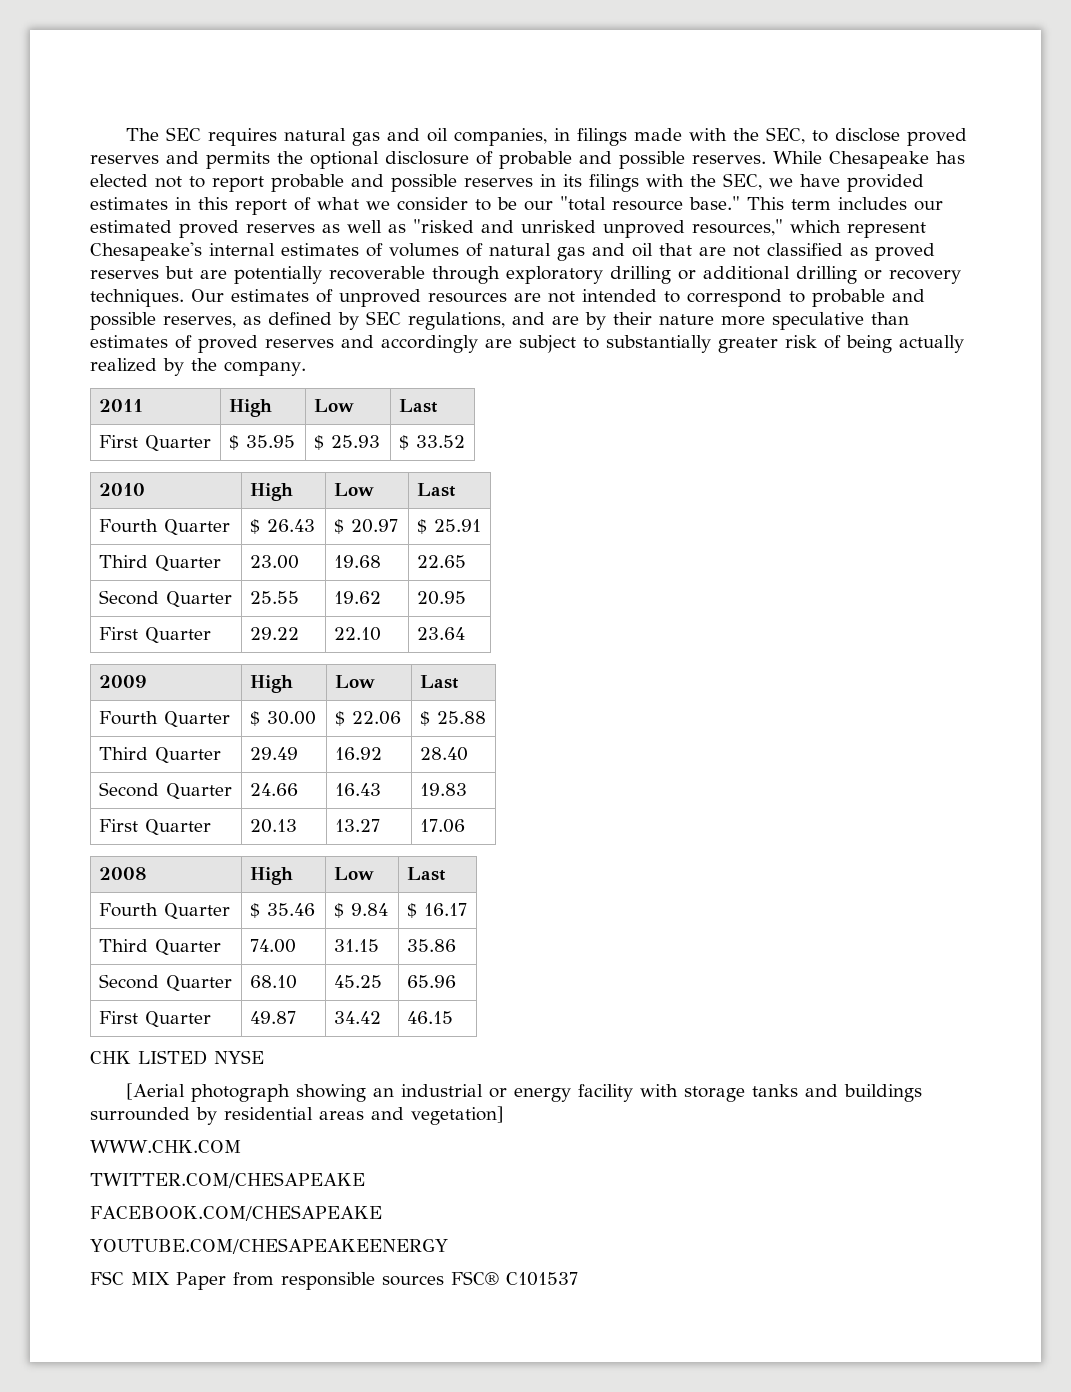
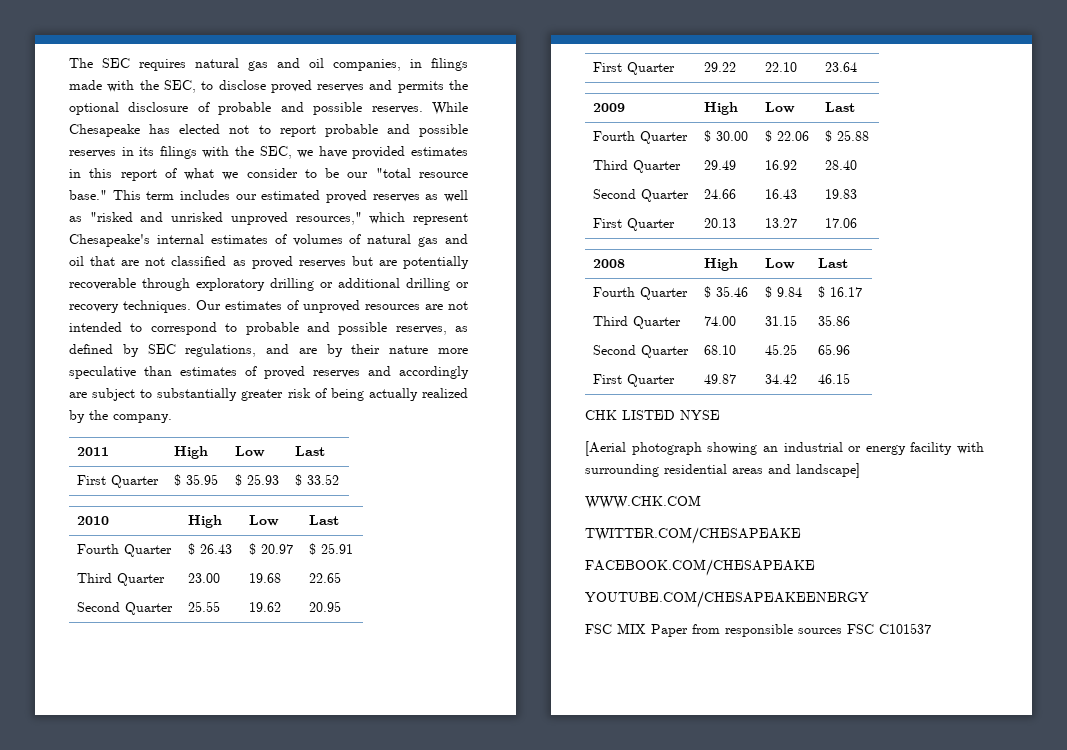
- [Aerial photograph showing an industrial or energy facility with storage tanks and buildings surrounded by residential areas and vegetation]
+ [Aerial photograph showing an industrial or energy facility with surrounding residential areas and landscape]
- FSC MIX Paper from responsible sources FSC® C101537
+ FSC MIX Paper from responsible sources FSC C101537

